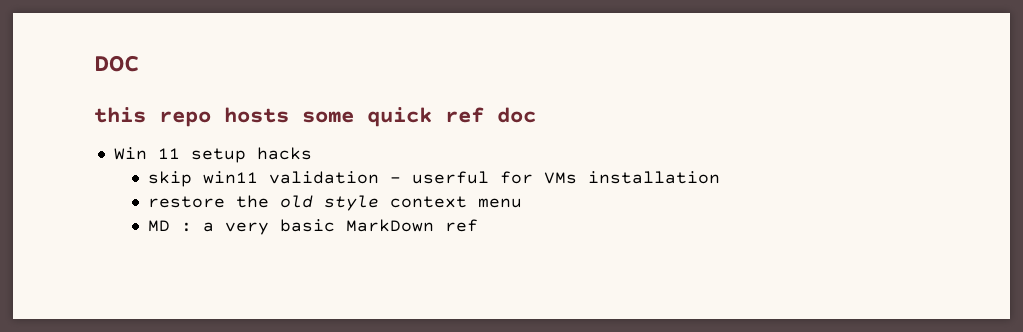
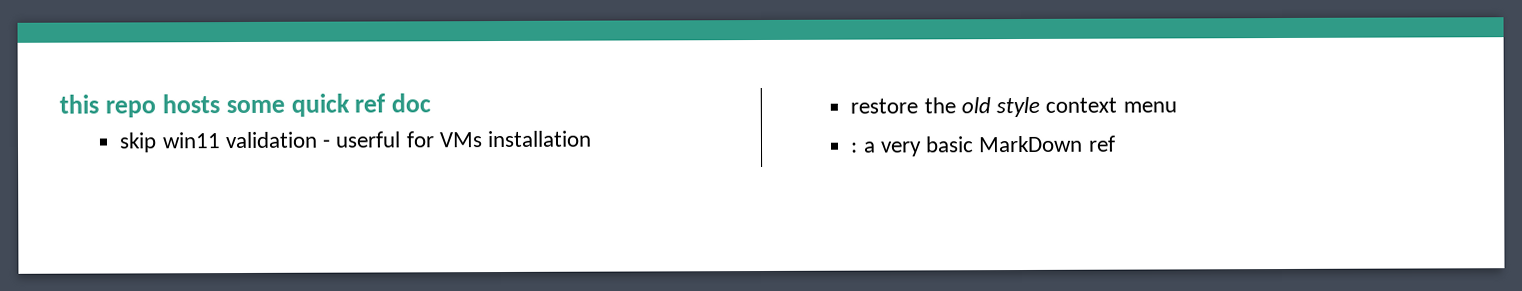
- DOC
- Win 11 setup hacks
- MD : a very basic MarkDown ref
+ : a very basic MarkDown ref

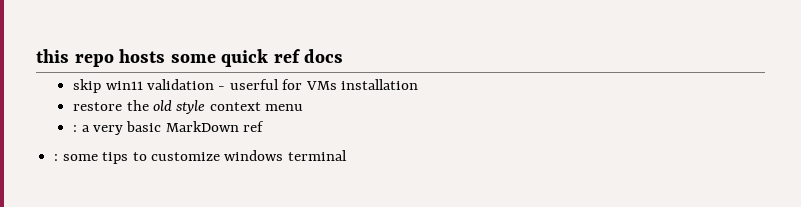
- this repo hosts some quick ref doc
+ this repo hosts some quick ref docs
+ : some tips to customize windows terminal

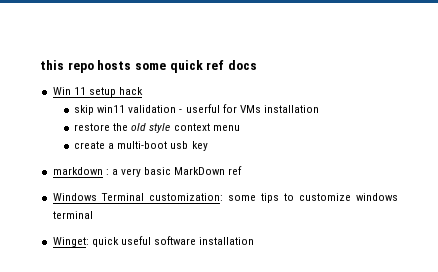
+ Win 11 setup hack
- : a very basic MarkDown ref
+ create a multi-boot usb key
+ markdown : a very basic MarkDown ref
- : some tips to customize windows terminal
+ Windows Terminal customization: some tips to customize windows terminal
+ Winget: quick useful software installation

